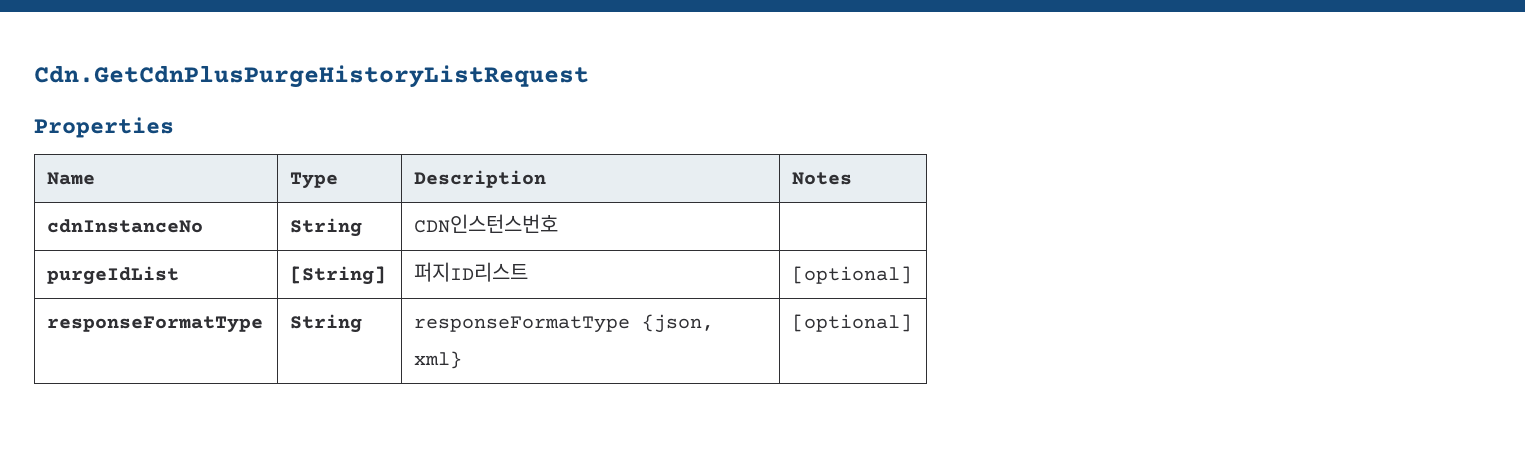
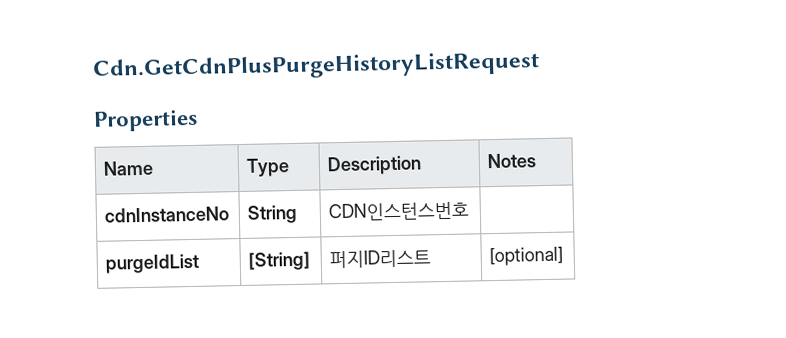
- responseFormatType | String | responseFormatType {json, xml} | [optional]

